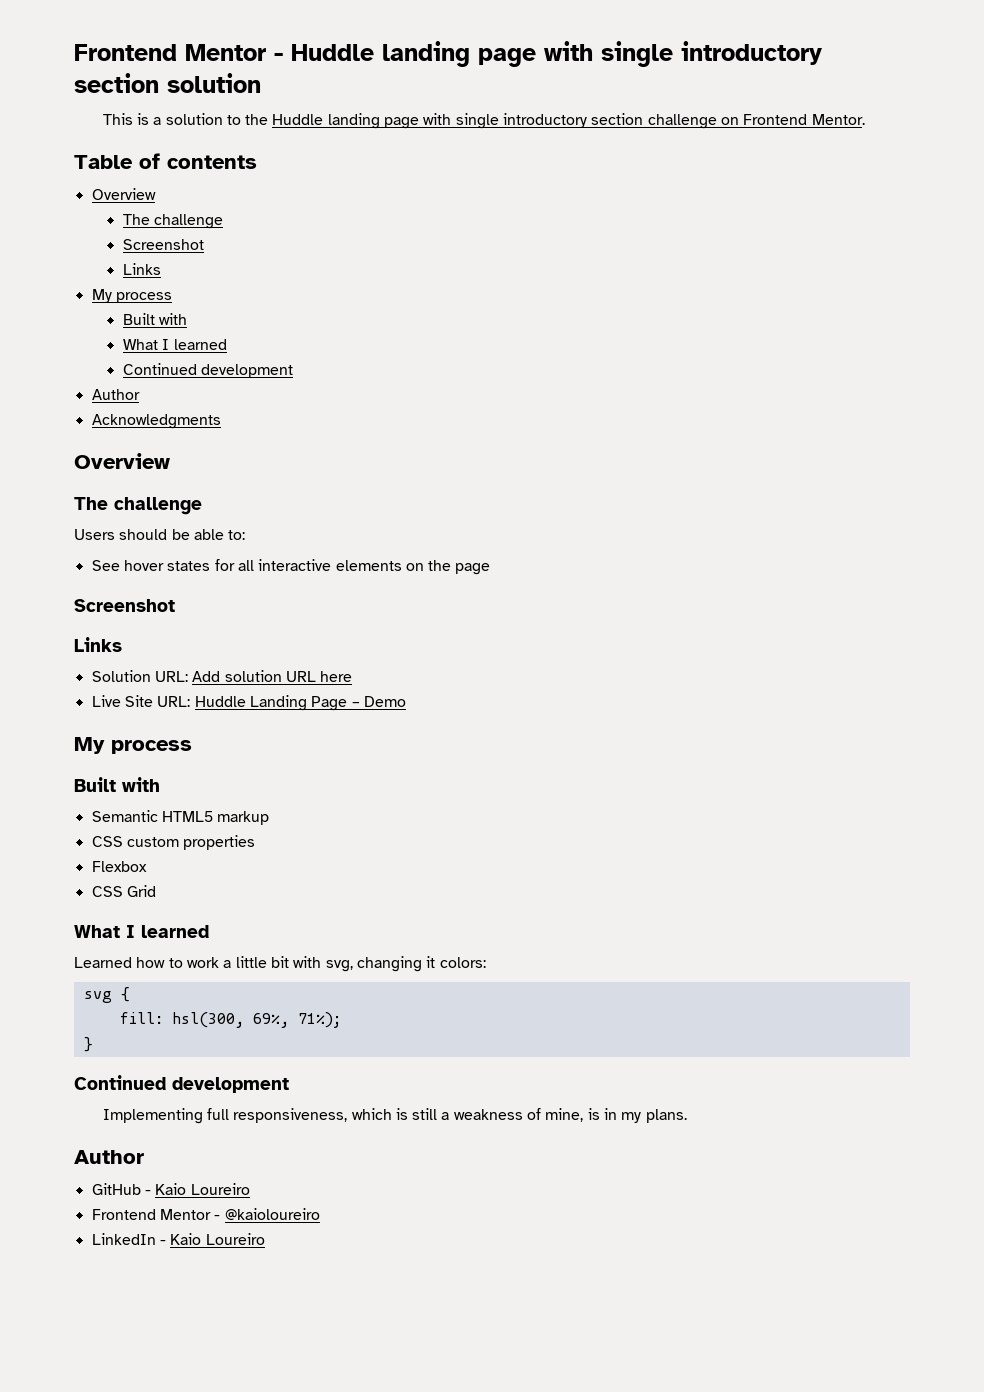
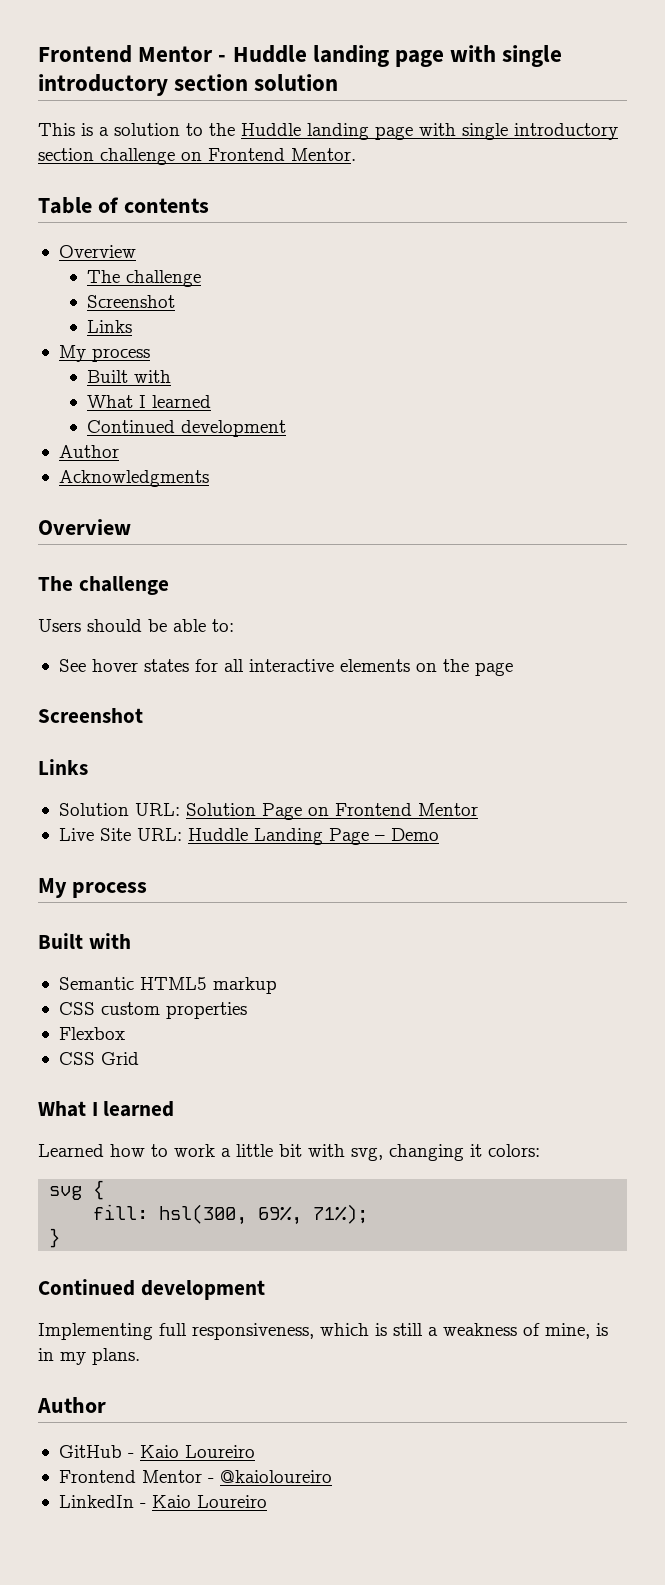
- Solution URL: Add solution URL here
+ Solution URL: Solution Page on Frontend Mentor

